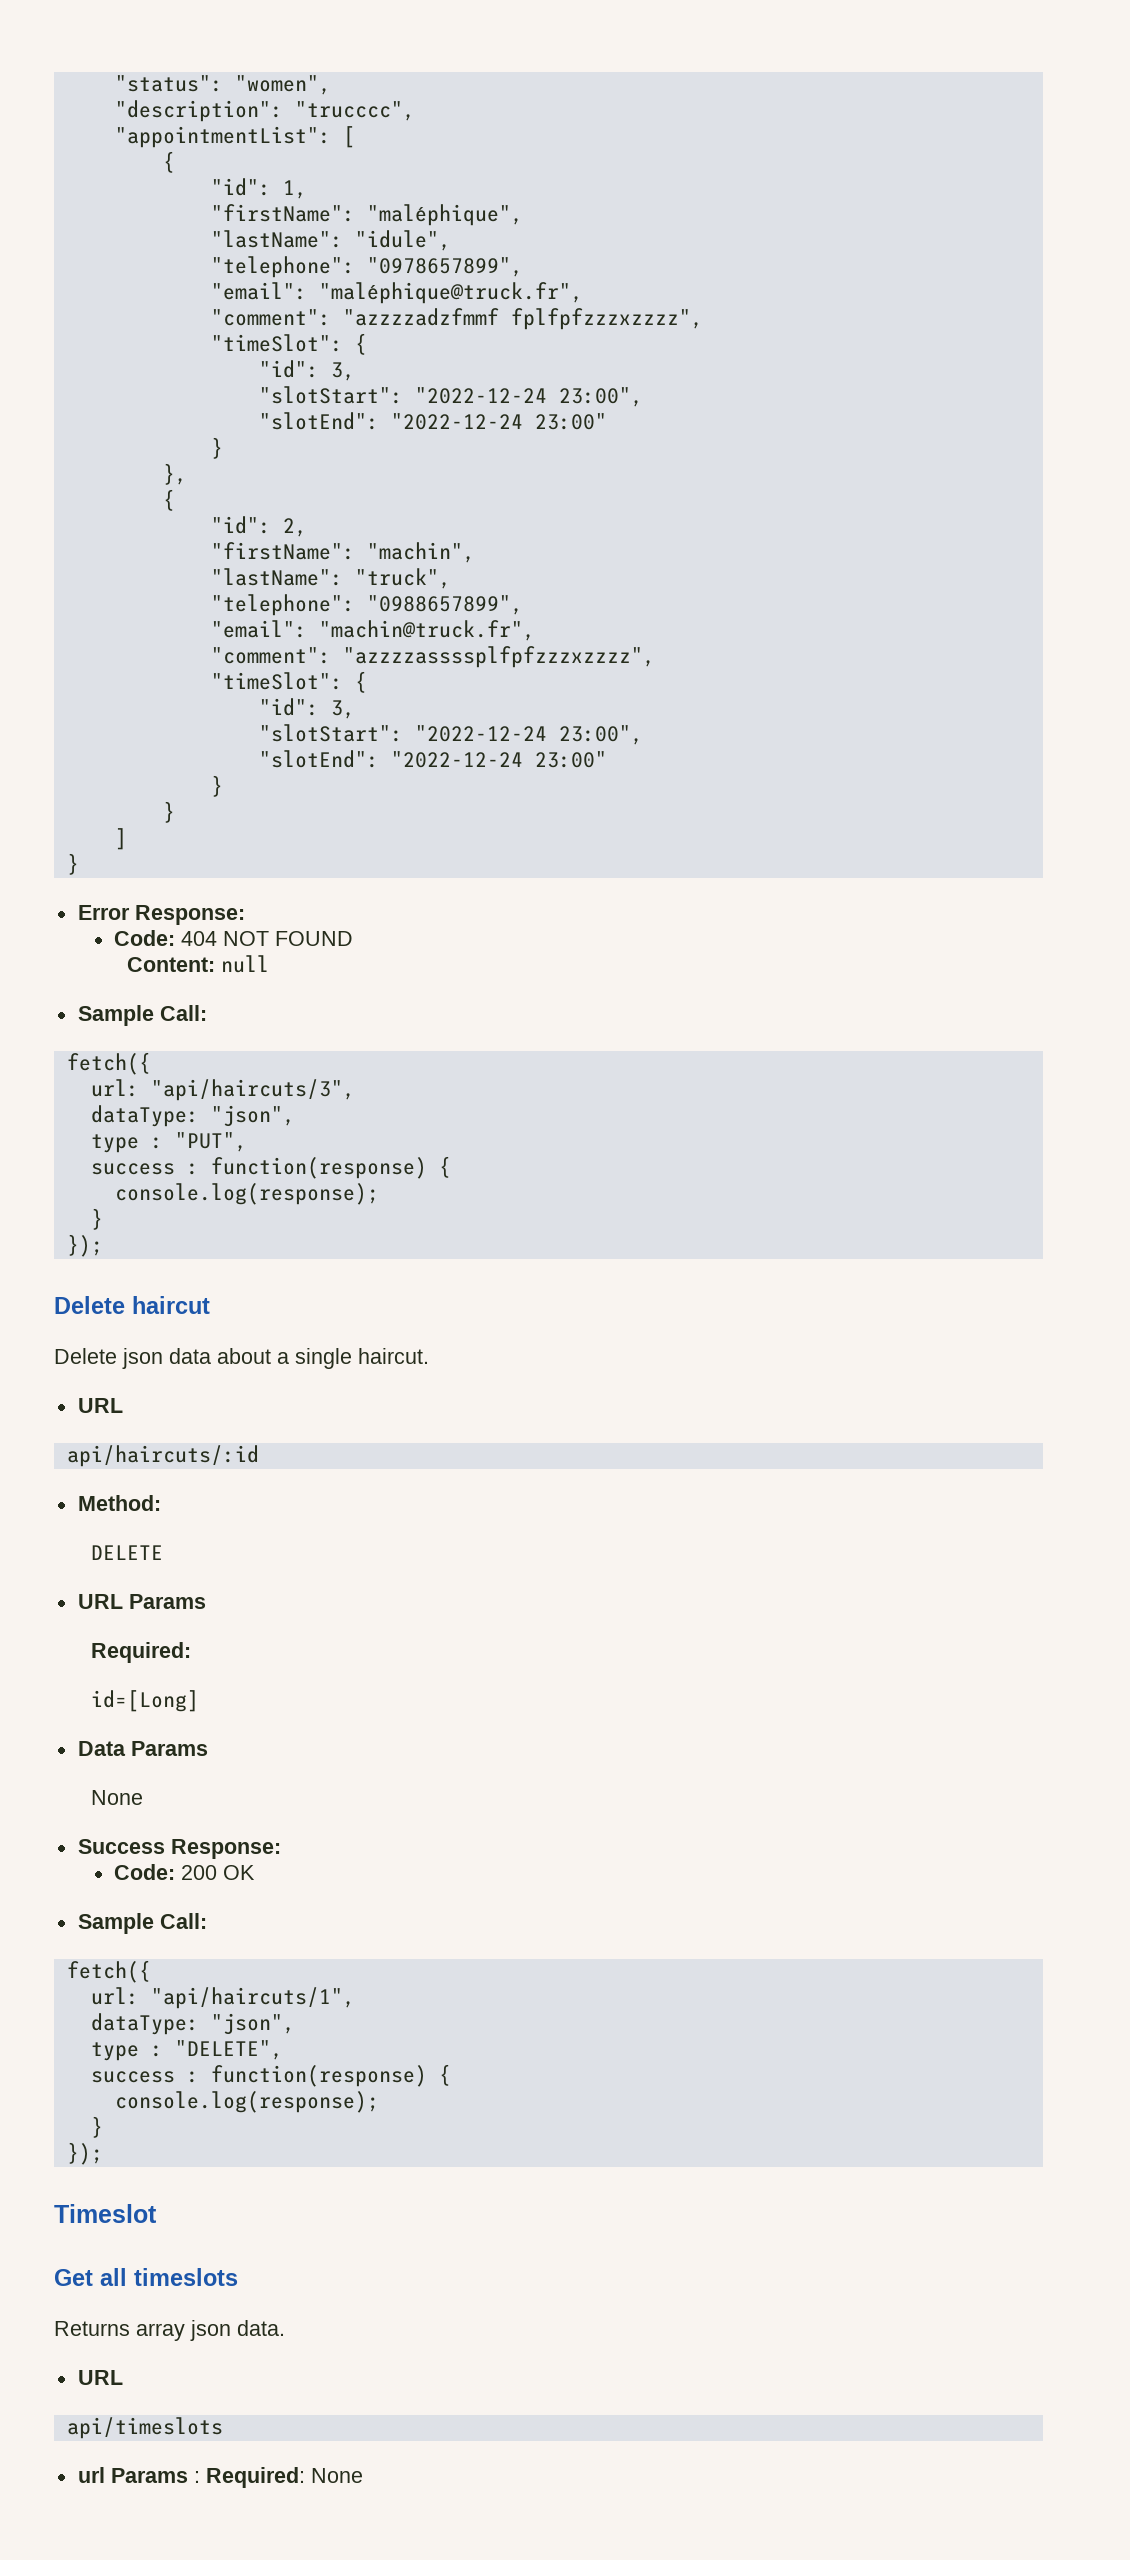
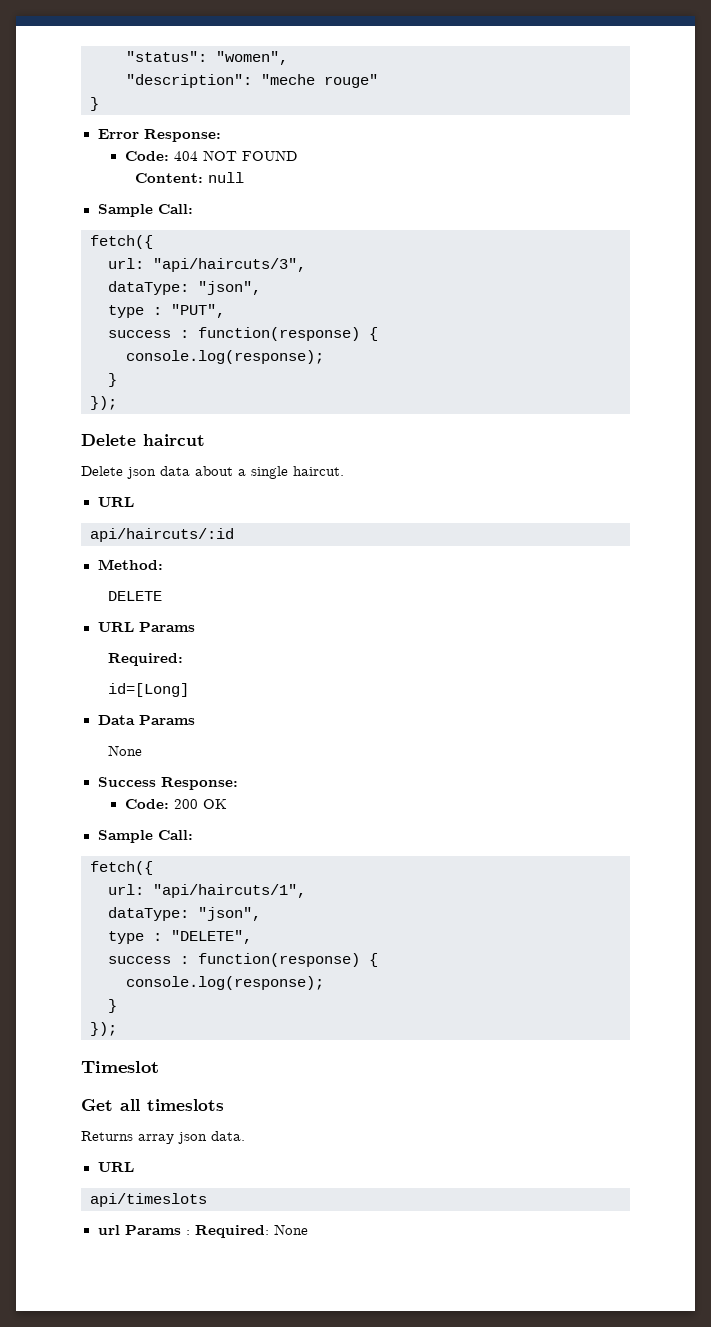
- "description": "trucccc",
- "appointmentList": [
- {
- "id": 1,
- "firstName": "maléphique",
- "lastName": "idule",
- "telephone": "0978657899",
- "email": "maléphique@truck.fr",
- "comment": "azzzzadzfmmf fplfpfzzzxzzzz",
- "timeSlot": {
- "id": 3,
- "slotStart": "2022-12-24 23:00",
- "slotEnd": "2022-12-24 23:00"
- }
- },
- {
- "id": 2,
- "firstName": "machin",
- "lastName": "truck",
- "telephone": "0988657899",
- "email": "machin@truck.fr",
- "comment": "azzzzassssplfpfzzzxzzzz",
- "timeSlot": {
- "id": 3,
- "slotStart": "2022-12-24 23:00",
- "slotEnd": "2022-12-24 23:00"
- }
- }
- ]
+ "description": "meche rouge"

